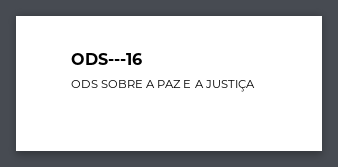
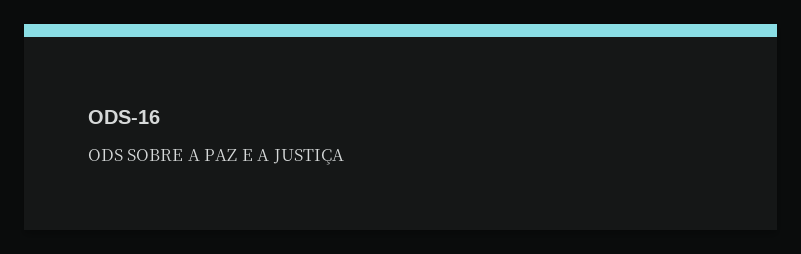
- ODS---16
+ ODS-16

